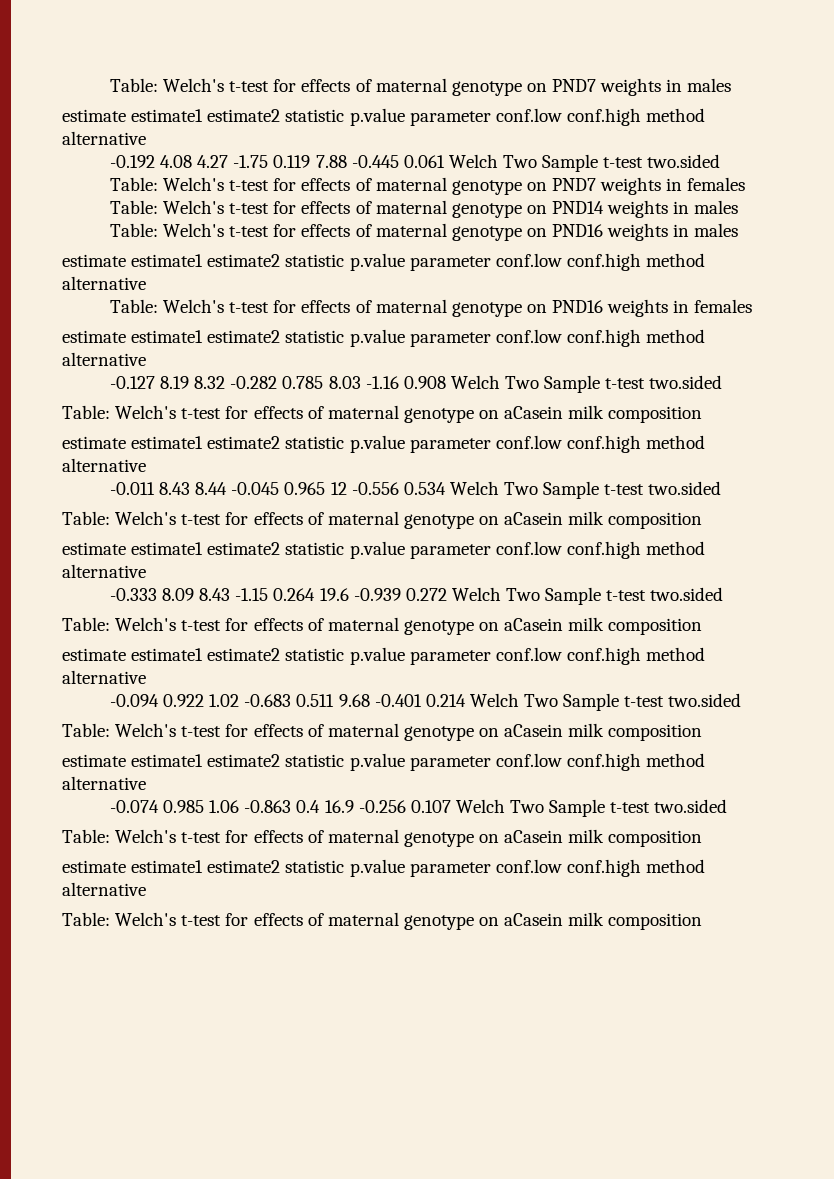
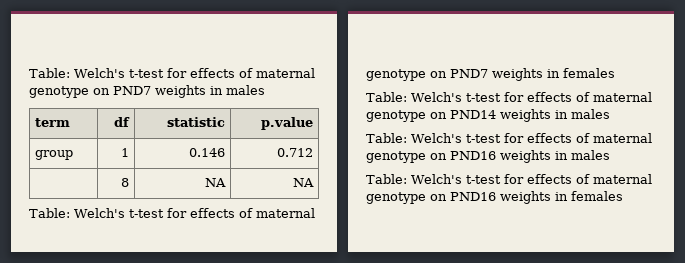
  Table: Welch's t-test for effects of maternal genotype on PND7 weights in males
- estimate estimate1 estimate2 statistic p.value parameter conf.low conf.high method alternative
- -0.192 4.08 4.27 -1.75 0.119 7.88 -0.445 0.061 Welch Two Sample t-test two.sided
+ term | df | statistic | p.value
+ group | 1 | 0.146 | 0.712
+ | 8 | NA | NA
  Table: Welch's t-test for effects of maternal genotype on PND16 weights in males
- estimate estimate1 estimate2 statistic p.value parameter conf.low conf.high method alternative
  Table: Welch's t-test for effects of maternal genotype on PND16 weights in females
- estimate estimate1 estimate2 statistic p.value parameter conf.low conf.high method alternative
- -0.127 8.19 8.32 -0.282 0.785 8.03 -1.16 0.908 Welch Two Sample t-test two.sided
- Table: Welch's t-test for effects of maternal genotype on aCasein milk composition
- estimate estimate1 estimate2 statistic p.value parameter conf.low conf.high method alternative
- -0.011 8.43 8.44 -0.045 0.965 12 -0.556 0.534 Welch Two Sample t-test two.sided
- Table: Welch's t-test for effects of maternal genotype on aCasein milk composition
- estimate estimate1 estimate2 statistic p.value parameter conf.low conf.high method alternative
- -0.333 8.09 8.43 -1.15 0.264 19.6 -0.939 0.272 Welch Two Sample t-test two.sided
- Table: Welch's t-test for effects of maternal genotype on aCasein milk composition
- estimate estimate1 estimate2 statistic p.value parameter conf.low conf.high method alternative
- -0.094 0.922 1.02 -0.683 0.511 9.68 -0.401 0.214 Welch Two Sample t-test two.sided
- Table: Welch's t-test for effects of maternal genotype on aCasein milk composition
- estimate estimate1 estimate2 statistic p.value parameter conf.low conf.high method alternative
- -0.074 0.985 1.06 -0.863 0.4 16.9 -0.256 0.107 Welch Two Sample t-test two.sided
- Table: Welch's t-test for effects of maternal genotype on aCasein milk composition
- estimate estimate1 estimate2 statistic p.value parameter conf.low conf.high method alternative
- Table: Welch's t-test for effects of maternal genotype on aCasein milk composition

